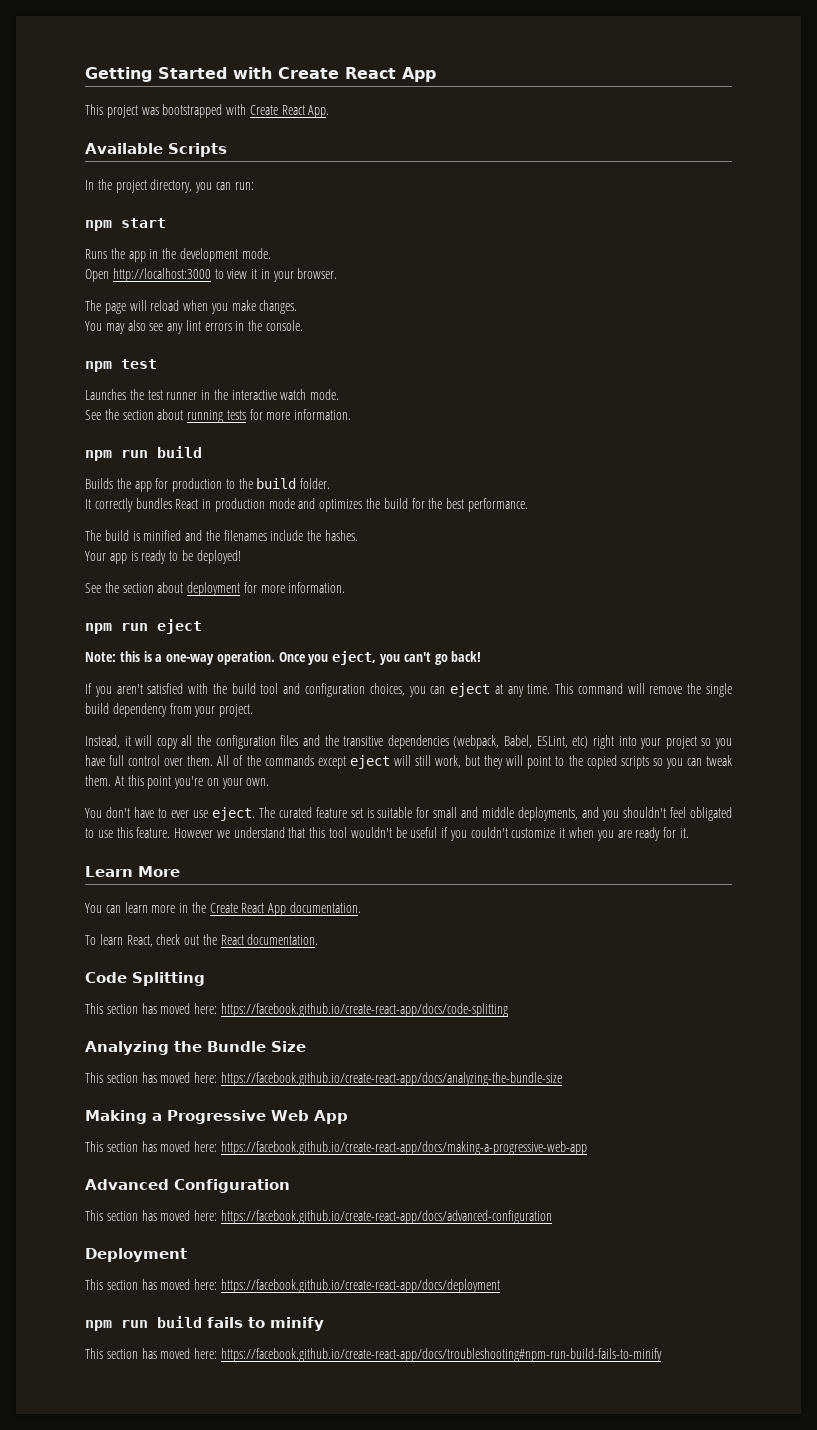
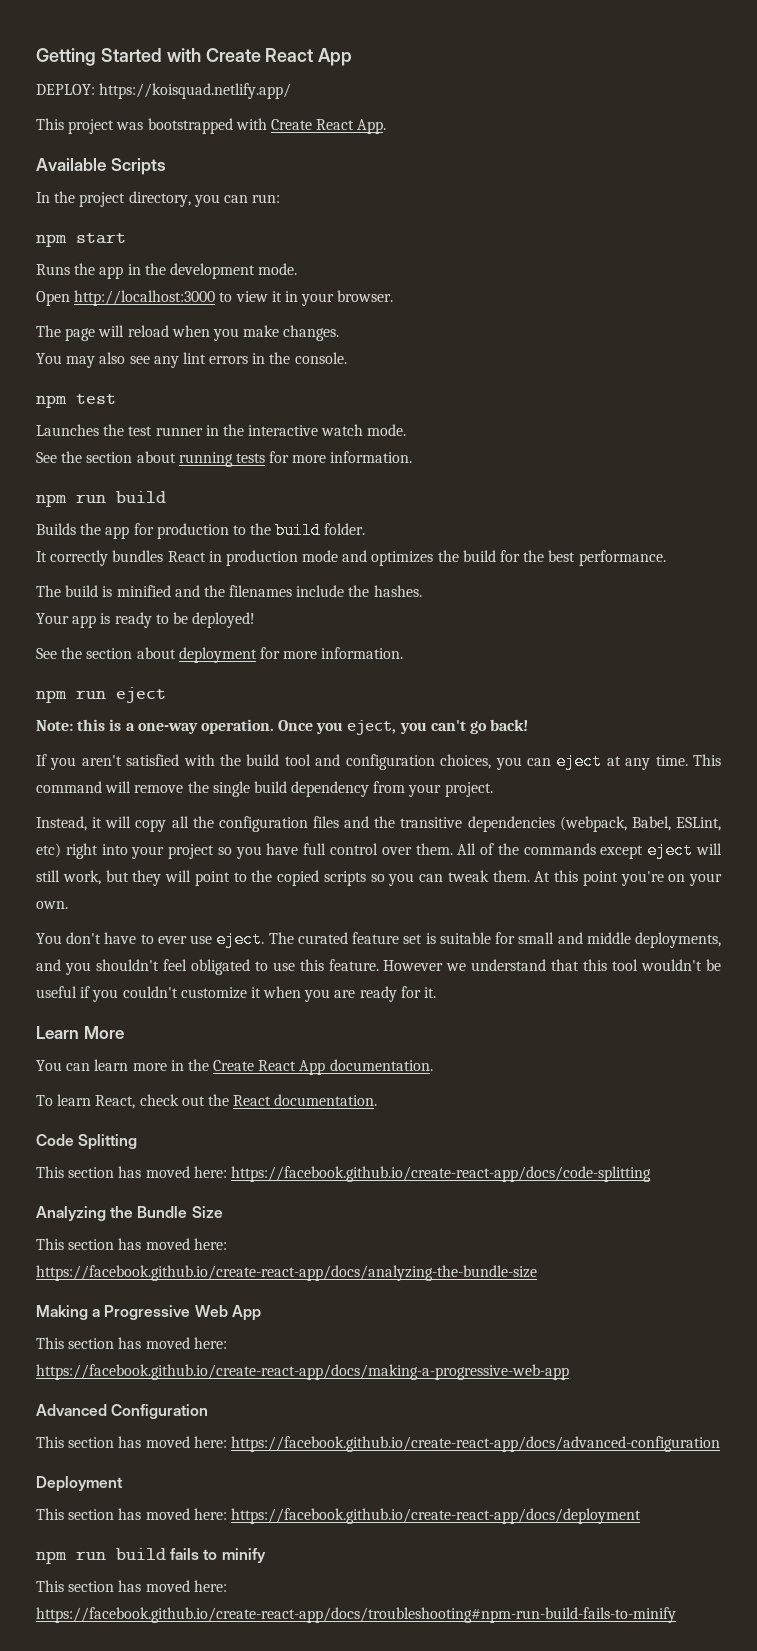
+ DEPLOY: https://koisquad.netlify.app/

